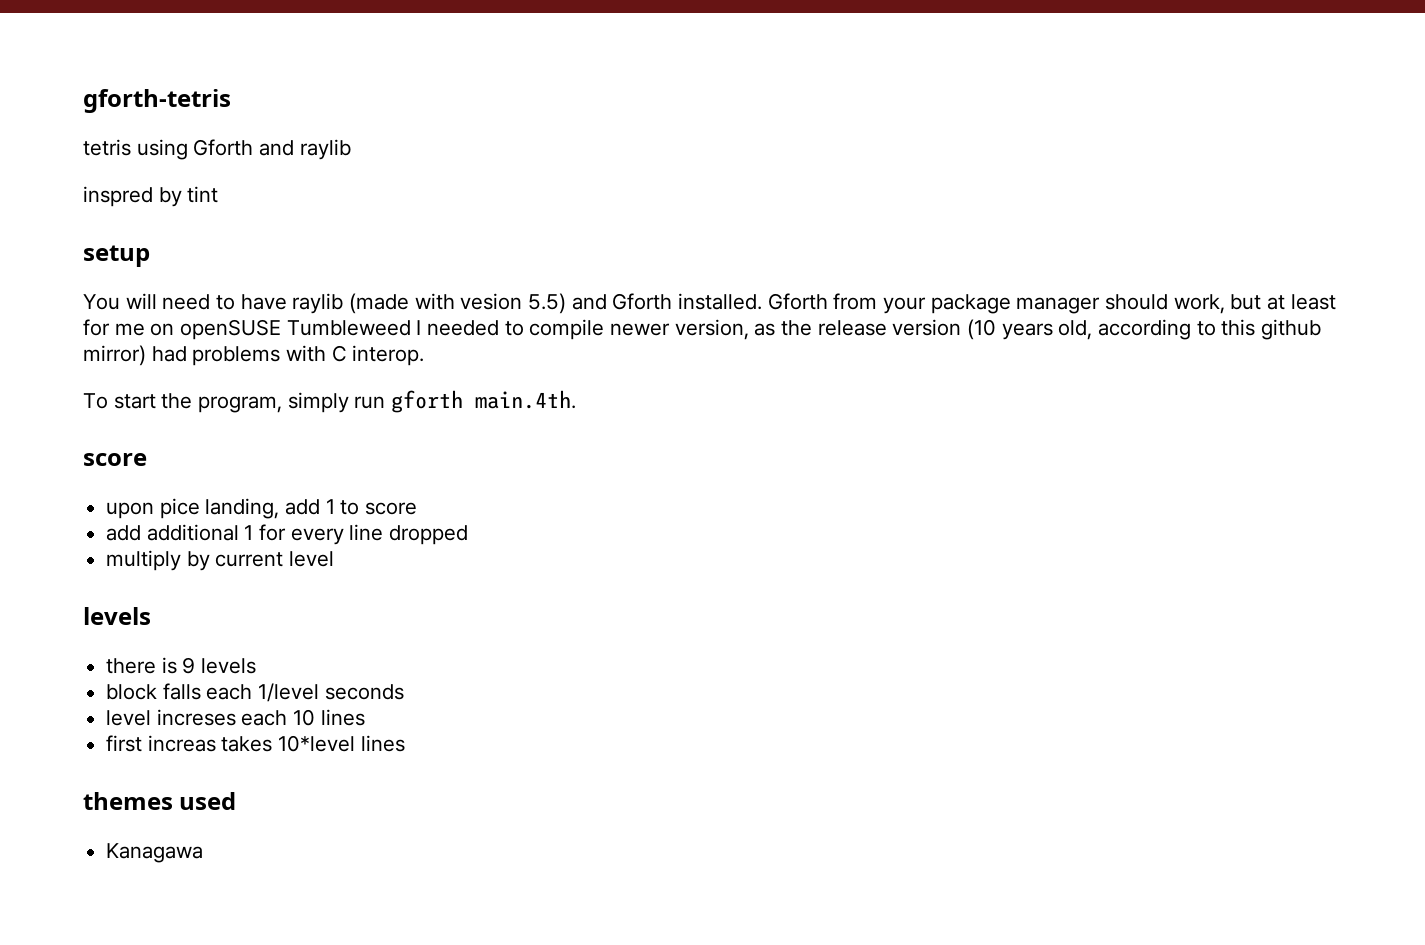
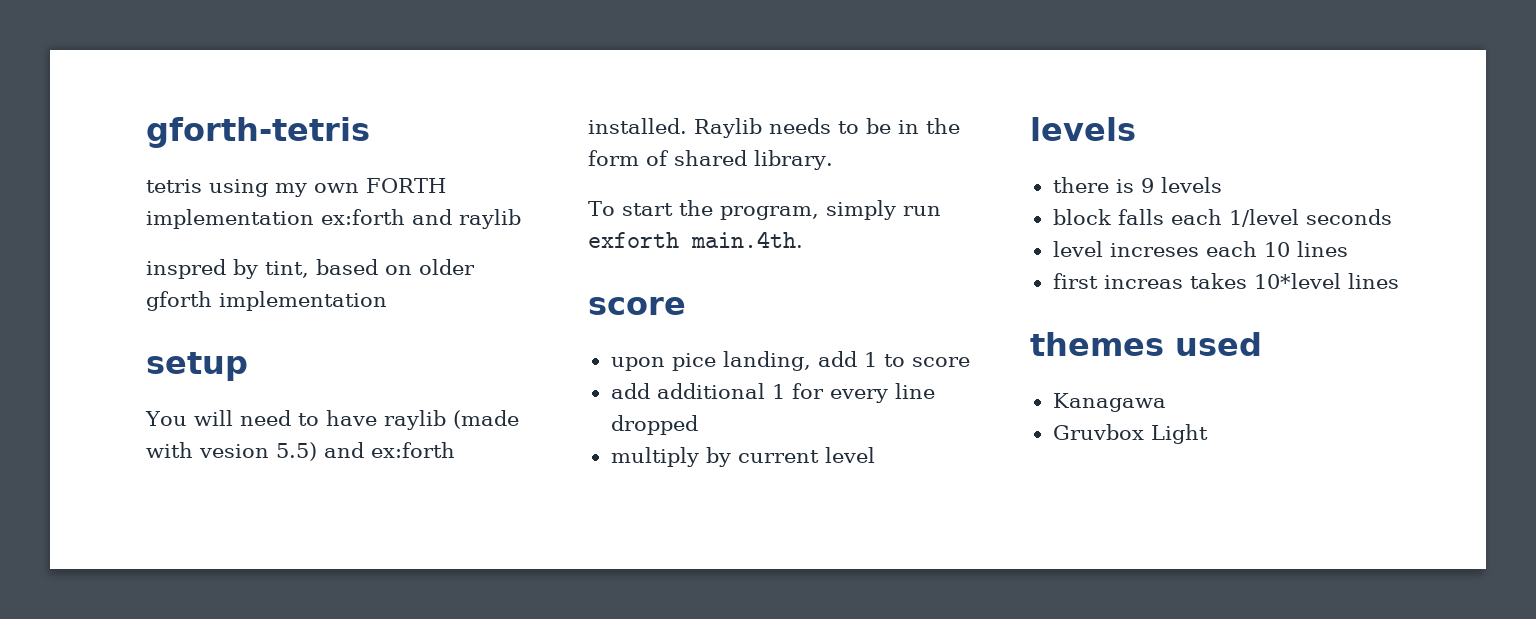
- tetris using Gforth and raylib
+ tetris using my own FORTH implementation ex:forth and raylib
- inspred by tint
+ inspred by tint, based on older gforth implementation
- You will need to have raylib (made with vesion 5.5) and Gforth installed. Gforth from your package manager should work, but at least for me on openSUSE Tumbleweed I needed to compile newer version, as the release version (10 years old, according to this github mirror) had problems with C interop.
+ You will need to have raylib (made with vesion 5.5) and ex:forth installed. Raylib needs to be in the form of shared library.
- To start the program, simply run gforth main.4th.
+ To start the program, simply run exforth main.4th.
+ Gruvbox Light

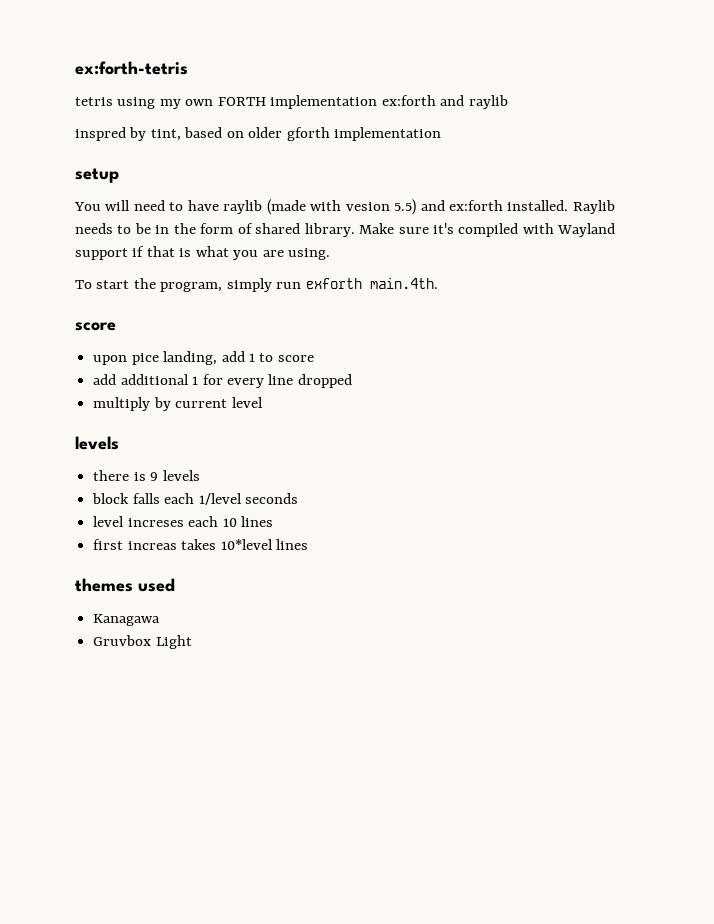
- gforth-tetris
+ ex:forth-tetris
+ Make sure it's compiled with Wayland support if that is what you are using.

